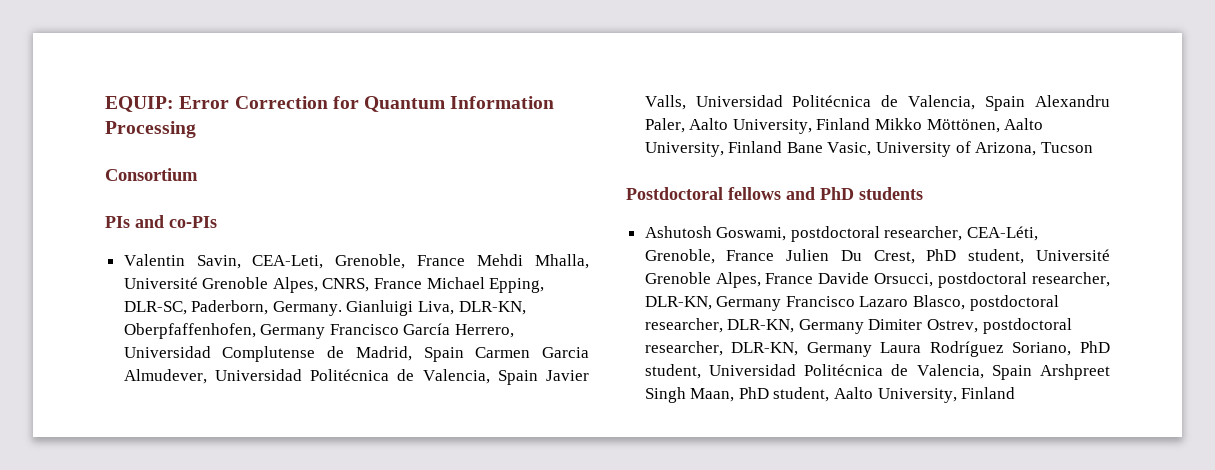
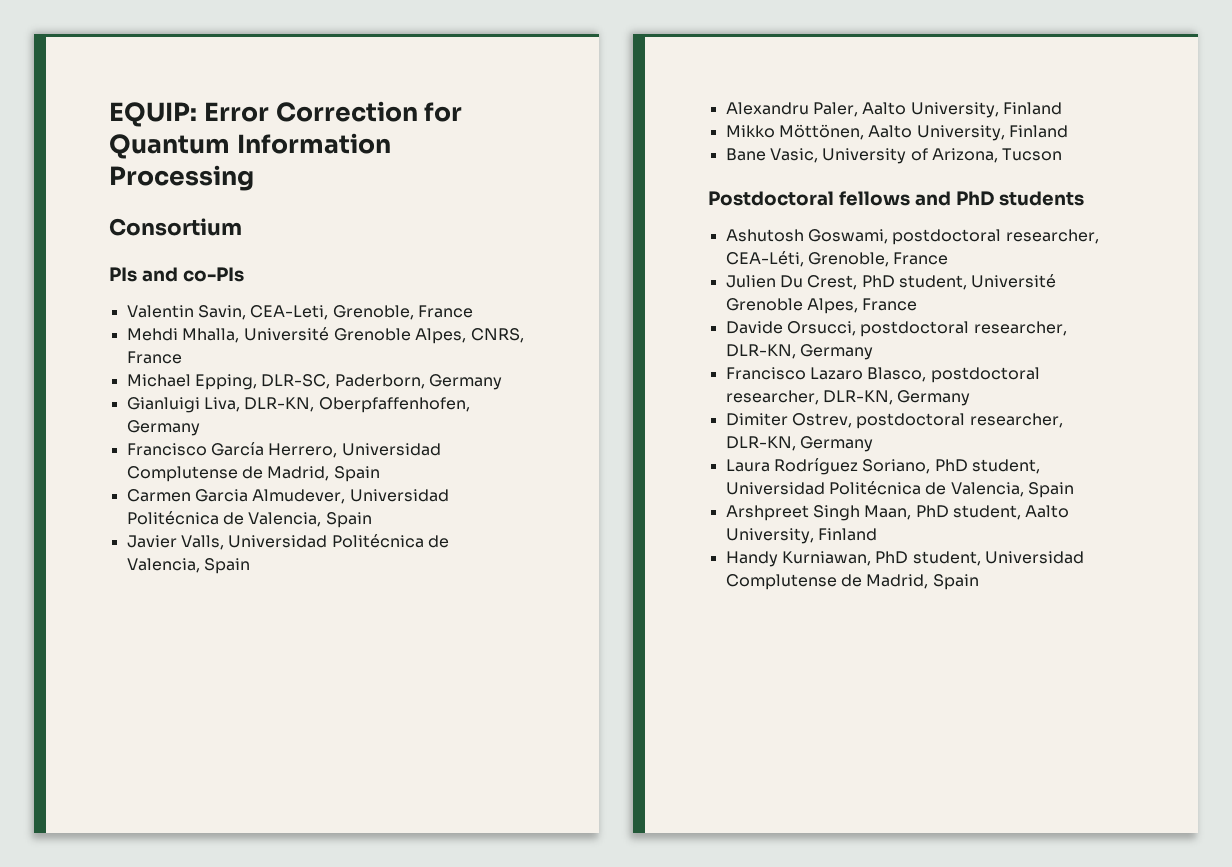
- Valentin Savin, CEA-Leti, Grenoble, France Mehdi Mhalla, Université Grenoble Alpes, CNRS, France Michael Epping, DLR-SC, Paderborn, Germany. Gianluigi Liva, DLR-KN, Oberpfaffenhofen, Germany Francisco García Herrero, Universidad Complutense de Madrid, Spain Carmen Garcia Almudever, Universidad Politécnica de Valencia, Spain Javier Valls, Universidad Politécnica de Valencia, Spain Alexandru Paler, Aalto University, Finland Mikko Möttönen, Aalto University, Finland Bane Vasic, University of Arizona, Tucson
+ Valentin Savin, CEA-Leti, Grenoble, France
+ Mehdi Mhalla, Université Grenoble Alpes, CNRS, France
+ Michael Epping, DLR-SC, Paderborn, Germany
+ Gianluigi Liva, DLR-KN, Oberpfaffenhofen, Germany
+ Francisco García Herrero, Universidad Complutense de Madrid, Spain
+ Carmen Garcia Almudever, Universidad Politécnica de Valencia, Spain
+ Javier Valls, Universidad Politécnica de Valencia, Spain
+ Alexandru Paler, Aalto University, Finland
+ Mikko Möttönen, Aalto University, Finland
+ Bane Vasic, University of Arizona, Tucson
- Ashutosh Goswami, postdoctoral researcher, CEA-Léti, Grenoble, France Julien Du Crest, PhD student, Université Grenoble Alpes, France Davide Orsucci, postdoctoral researcher, DLR-KN, Germany Francisco Lazaro Blasco, postdoctoral researcher, DLR-KN, Germany Dimiter Ostrev, postdoctoral researcher, DLR-KN, Germany Laura Rodríguez Soriano, PhD student, Universidad Politécnica de Valencia, Spain Arshpreet Singh Maan, PhD student, Aalto University, Finland
+ Ashutosh Goswami, postdoctoral researcher, CEA-Léti, Grenoble, France
+ Julien Du Crest, PhD student, Université Grenoble Alpes, France
+ Davide Orsucci, postdoctoral researcher, DLR-KN, Germany
+ Francisco Lazaro Blasco, postdoctoral researcher, DLR-KN, Germany
+ Dimiter Ostrev, postdoctoral researcher, DLR-KN, Germany
+ Laura Rodríguez Soriano, PhD student, Universidad Politécnica de Valencia, Spain
+ Arshpreet Singh Maan, PhD student, Aalto University, Finland
+ Handy Kurniawan, PhD student, Universidad Complutense de Madrid, Spain

